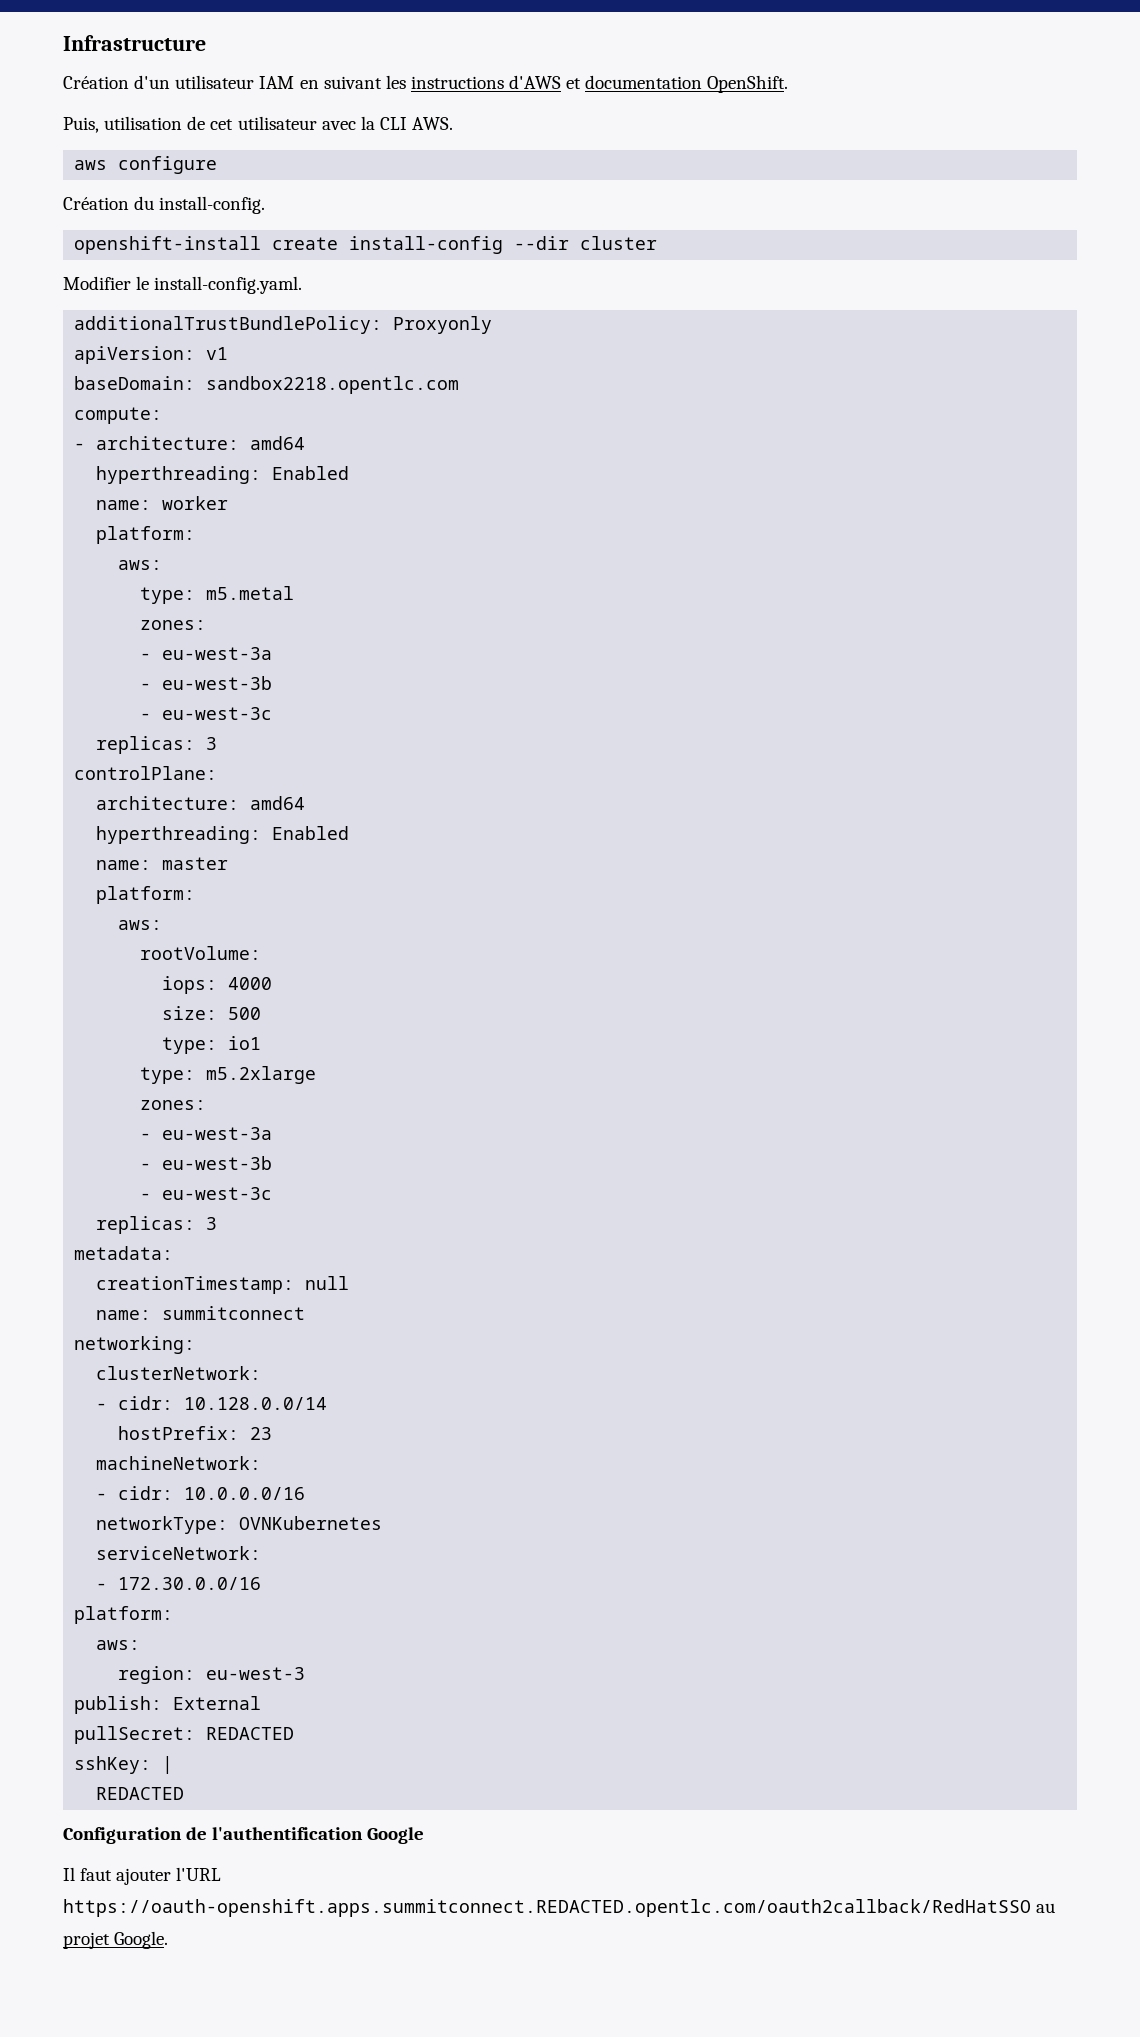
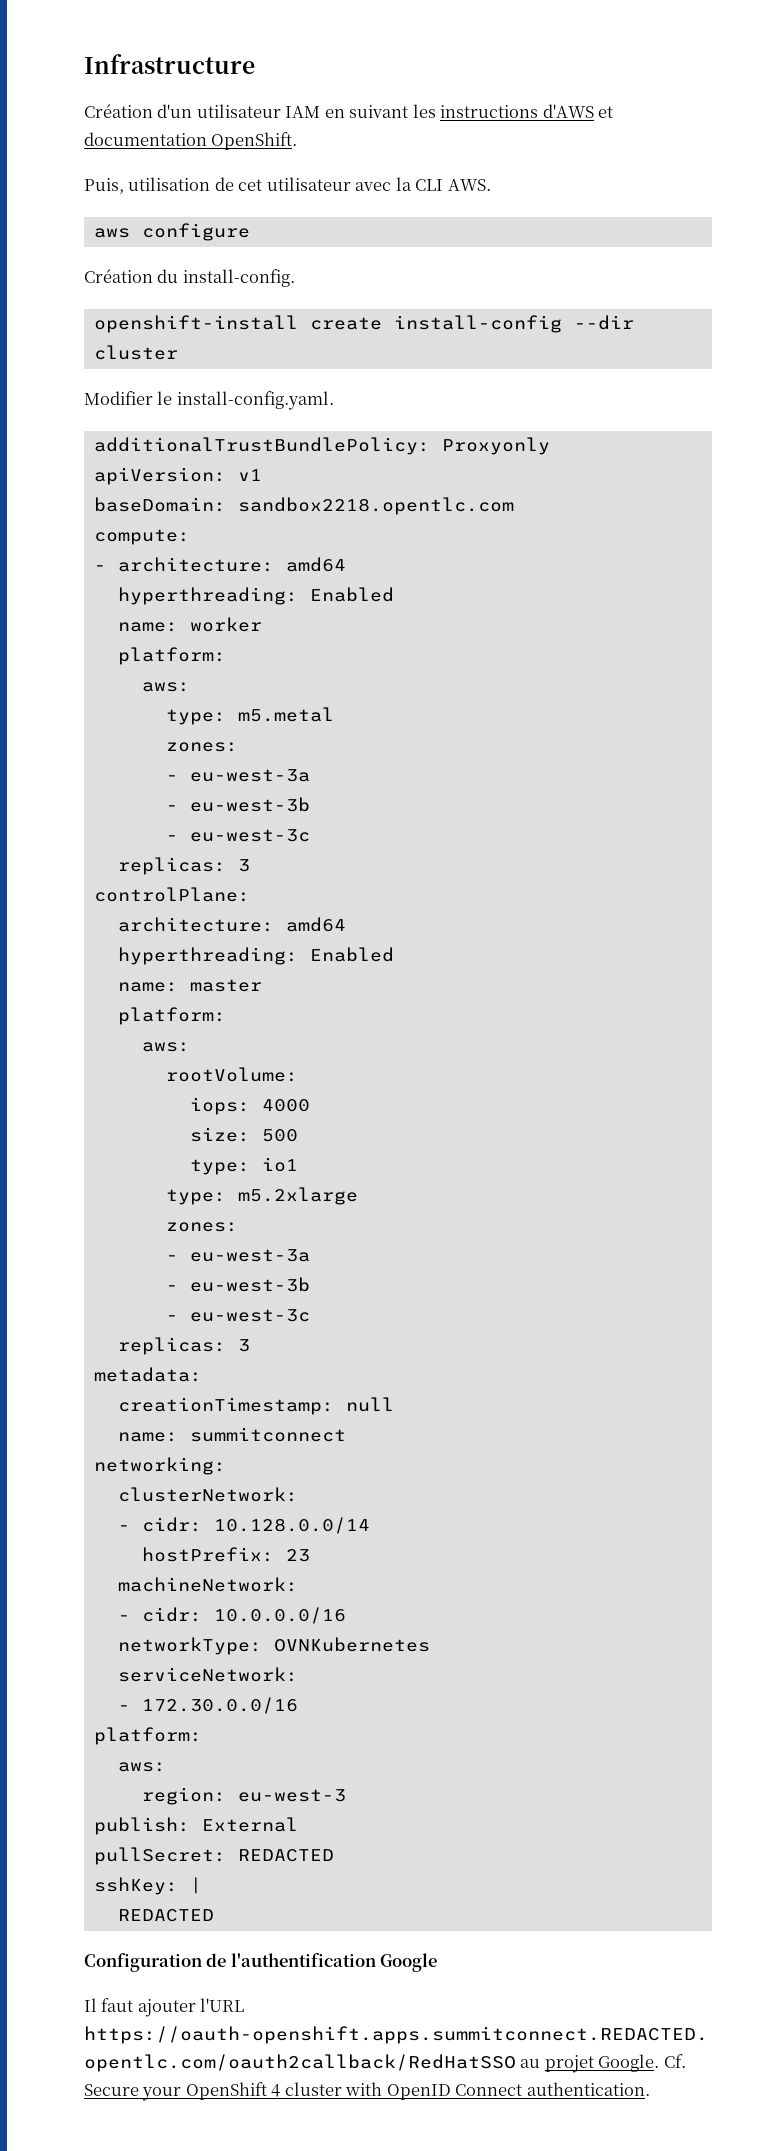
+ Cf. Secure your OpenShift 4 cluster with OpenID Connect authentication.

